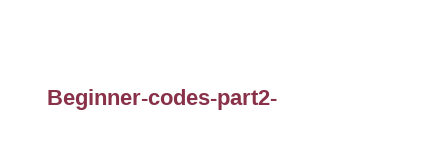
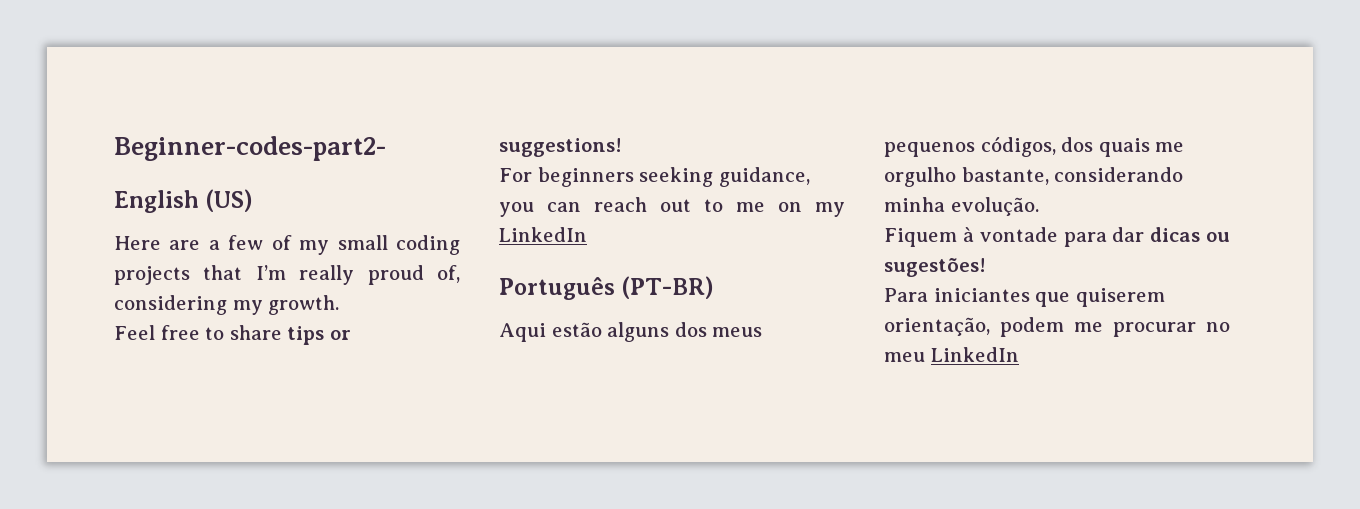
+ English (US)
+ Here are a few of my small coding projects that I’m really proud of, considering my growth.
+ Feel free to share tips or suggestions!
+ For beginners seeking guidance, you can reach out to me on my LinkedIn
+ Português (PT-BR)
+ Aqui estão alguns dos meus pequenos códigos, dos quais me orgulho bastante, considerando minha evolução.
+ Fiquem à vontade para dar dicas ou sugestões!
+ Para iniciantes que quiserem orientação, podem me procurar no meu LinkedIn

